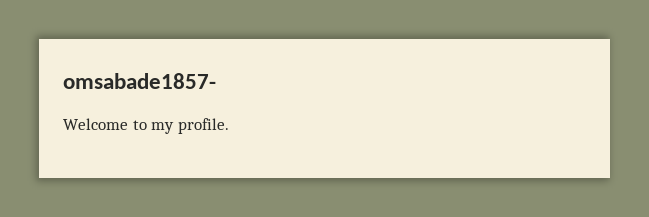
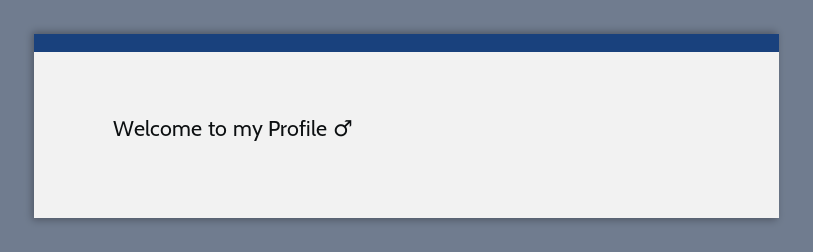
- omsabade1857-
- Welcome to my profile.
+ Welcome to my Profile ♂

